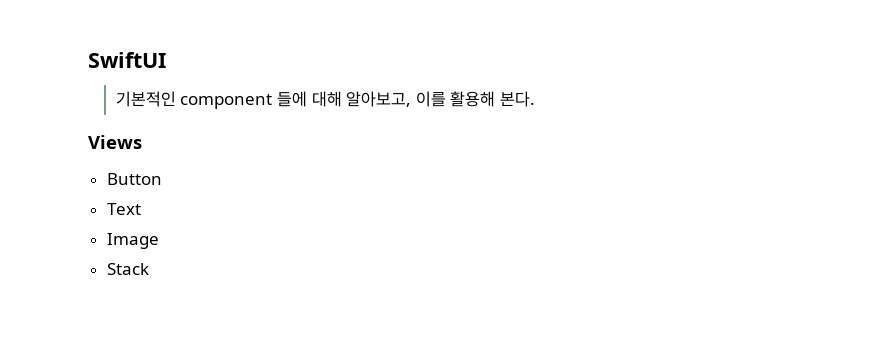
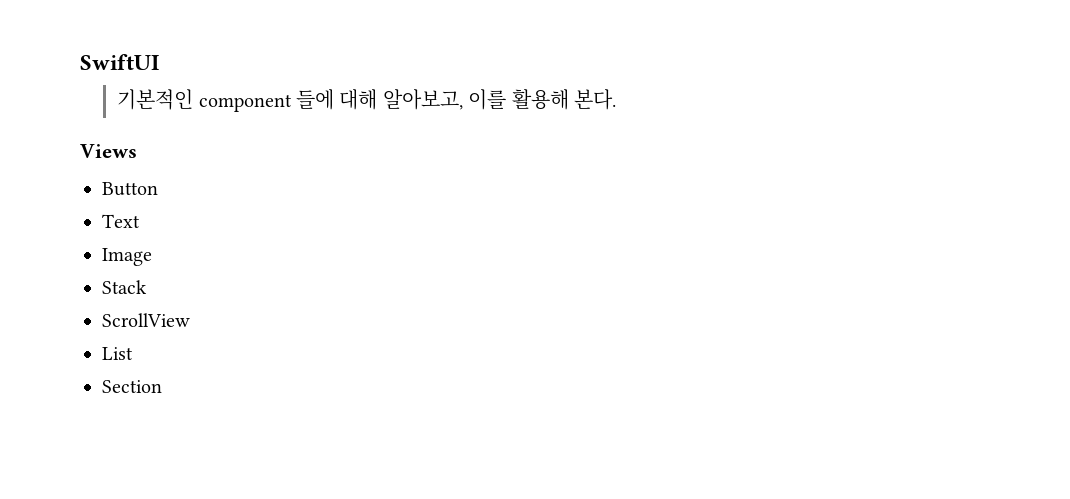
+ ScrollView
+ List
+ Section

